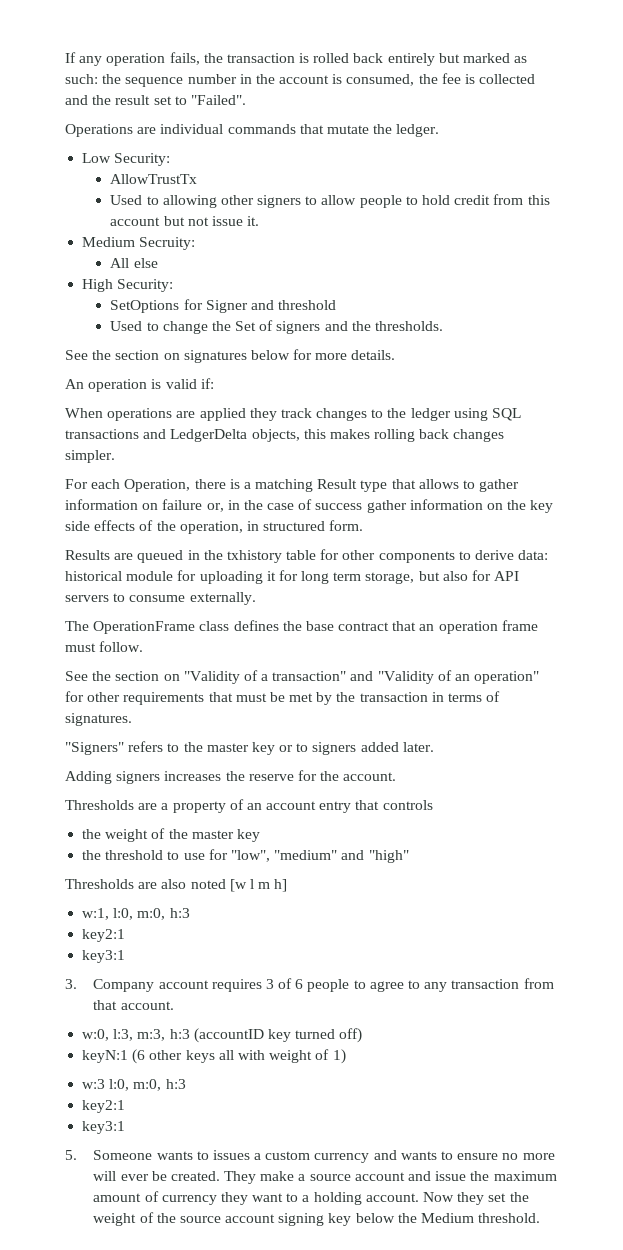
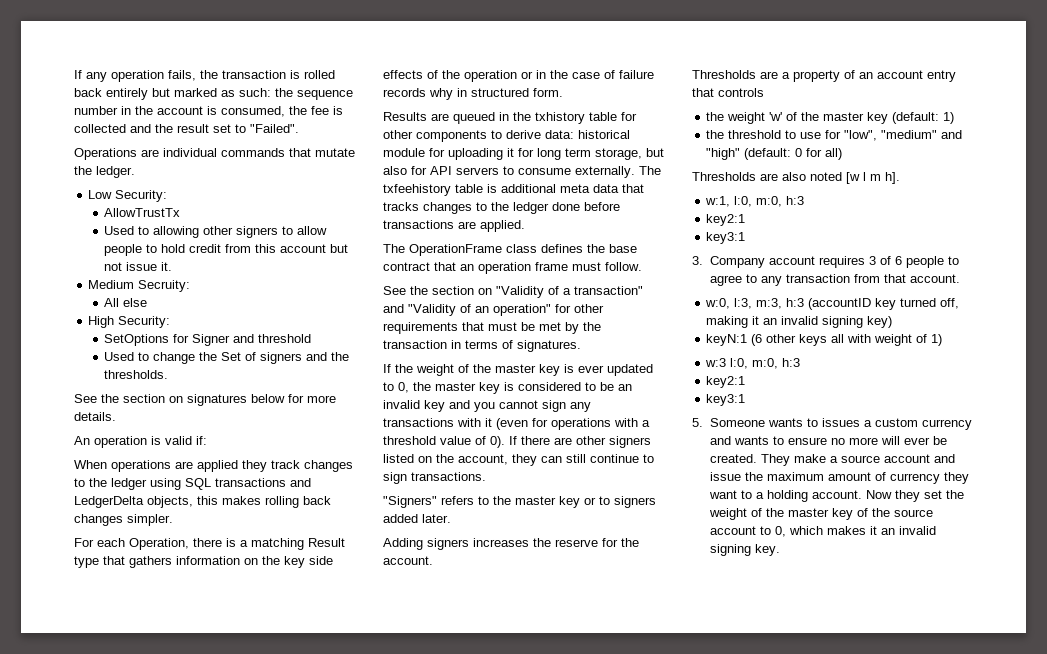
- For each Operation, there is a matching Result type that allows to gather information on failure or, in the case of success gather information on the key side effects of the operation, in structured form.
+ For each Operation, there is a matching Result type that gathers information on the key side effects of the operation or in the case of failure records why in structured form.
+ The txfeehistory table is additional meta data that tracks changes to the ledger done before transactions are applied.
+ If the weight of the master key is ever updated to 0, the master key is considered to be an invalid key and you cannot sign any transactions with it (even for operations with a threshold value of 0). If there are other signers listed on the account, they can still continue to sign transactions.
- the weight of the master key
+ the weight 'w' of the master key (default: 1)
- the threshold to use for "low", "medium" and "high"
+ the threshold to use for "low", "medium" and "high" (default: 0 for all)
- Thresholds are also noted [w l m h]
+ Thresholds are also noted [w l m h].
- w:0, l:3, m:3, h:3 (accountID key turned off)
+ w:0, l:3, m:3, h:3 (accountID key turned off, making it an invalid signing key)
- Now they set the weight of the source account signing key below the Medium threshold.
+ Now they set the weight of the master key of the source account to 0, which makes it an invalid signing key.

